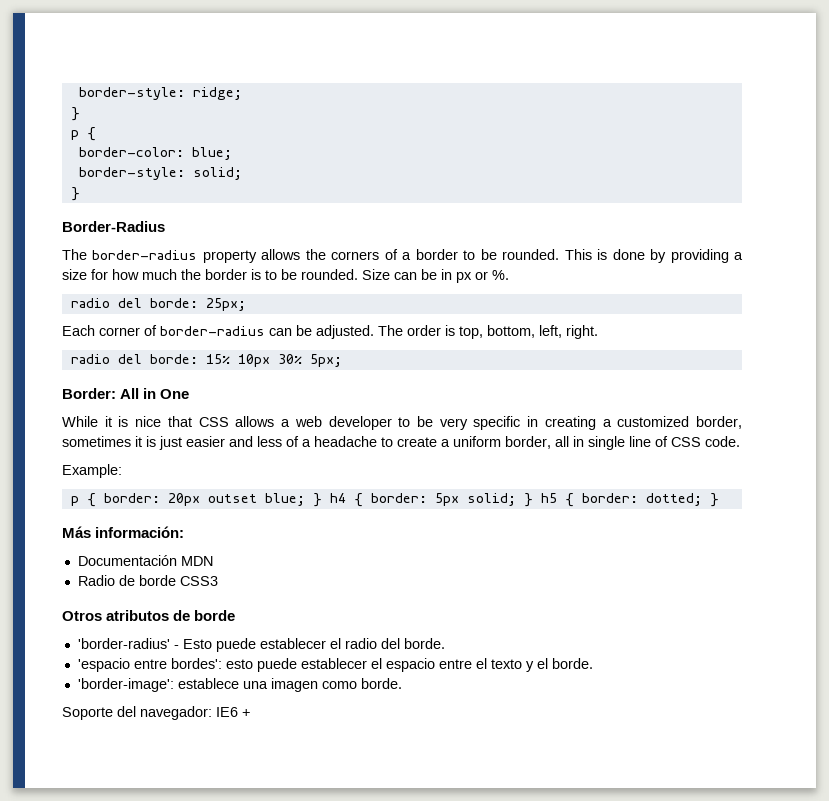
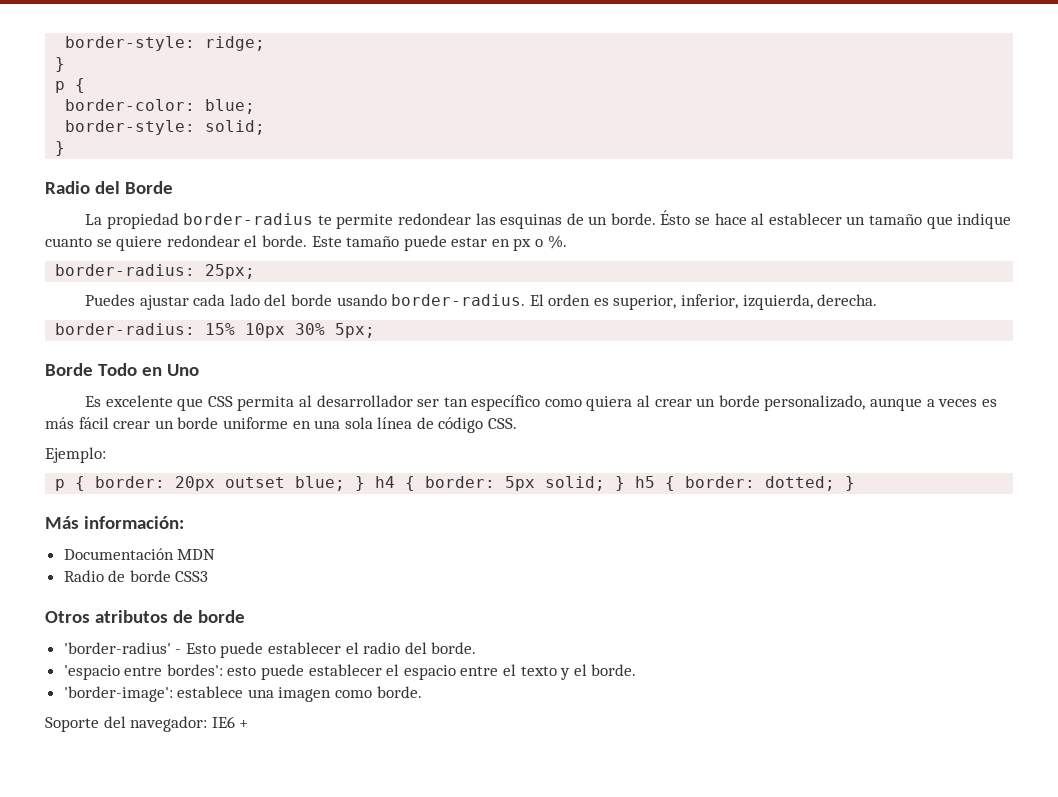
- Border-Radius
- The border-radius property allows the corners of a border to be rounded. This is done by providing a size for how much the border is to be rounded. Size can be in px or %.
- radio del borde: 25px;
- Each corner of border-radius can be adjusted. The order is top, bottom, left, right.
- radio del borde: 15% 10px 30% 5px;
- Border: All in One
- While it is nice that CSS allows a web developer to be very specific in creating a customized border, sometimes it is just easier and less of a headache to create a uniform border, all in single line of CSS code.
- Example:
+ Radio del Borde
+ La propiedad border-radius te permite redondear las esquinas de un borde. Ésto se hace al establecer un tamaño que indique cuanto se quiere redondear el borde. Este tamaño puede estar en px o %.
+ border-radius: 25px;
+ Puedes ajustar cada lado del borde usando border-radius. El orden es superior, inferior, izquierda, derecha.
+ border-radius: 15% 10px 30% 5px;
+ Borde Todo en Uno
+ Es excelente que CSS permita al desarrollador ser tan específico como quiera al crear un borde personalizado, aunque a veces es más fácil crear un borde uniforme en una sola línea de código CSS.
+ Ejemplo:

